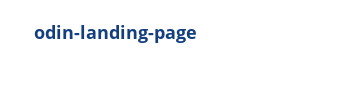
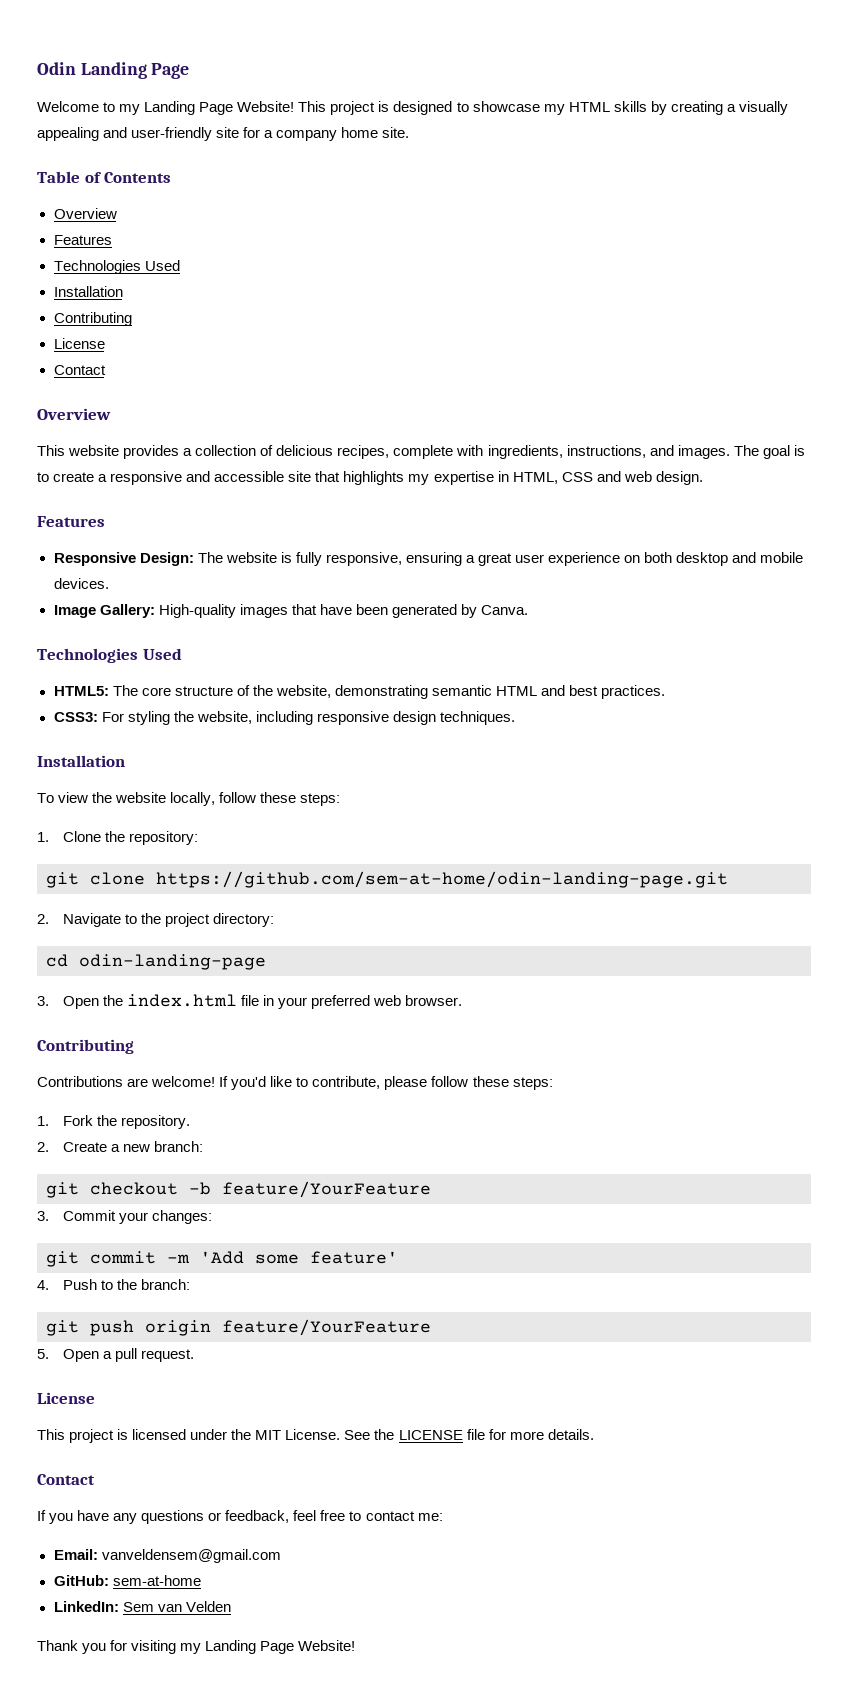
- odin-landing-page
+ Odin Landing Page
+ Welcome to my Landing Page Website! This project is designed to showcase my HTML skills by creating a visually appealing and user-friendly site for a company home site.
+ Table of Contents
+ Overview
+ Features
+ Technologies Used
+ Installation
+ Contributing
+ License
+ Contact
+ Overview
+ This website provides a collection of delicious recipes, complete with ingredients, instructions, and images. The goal is to create a responsive and accessible site that highlights my expertise in HTML, CSS and web design.
+ Features
+ Responsive Design: The website is fully responsive, ensuring a great user experience on both desktop and mobile devices.
+ Image Gallery: High-quality images that have been generated by Canva.
+ Technologies Used
+ HTML5: The core structure of the website, demonstrating semantic HTML and best practices.
+ CSS3: For styling the website, including responsive design techniques.
+ Installation
+ To view the website locally, follow these steps:
+ 1. Clone the repository:
+ git clone https://github.com/sem-at-home/odin-landing-page.git
+ 2. Navigate to the project directory:
+ cd odin-landing-page
+ 3. Open the index.html file in your preferred web browser.
+ Contributing
+ Contributions are welcome! If you'd like to contribute, please follow these steps:
+ 1. Fork the repository.
+ 2. Create a new branch:
+ git checkout -b feature/YourFeature
+ 3. Commit your changes:
+ git commit -m 'Add some feature'
+ 4. Push to the branch:
+ git push origin feature/YourFeature
+ 5. Open a pull request.
+ License
+ This project is licensed under the MIT License. See the LICENSE file for more details.
+ Contact
+ If you have any questions or feedback, feel free to contact me:
+ Email: vanveldensem@gmail.com
+ GitHub: sem-at-home
+ LinkedIn: Sem van Velden
+ Thank you for visiting my Landing Page Website!

